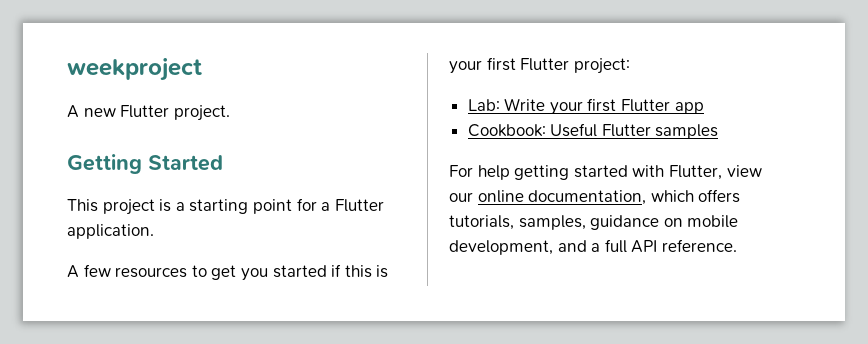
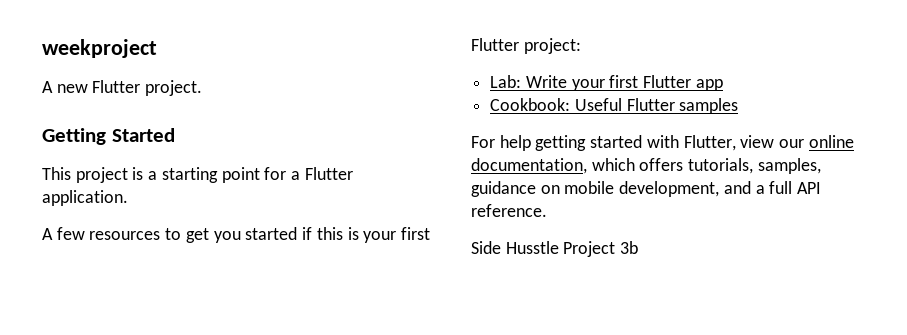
+ Side Husstle Project 3b

